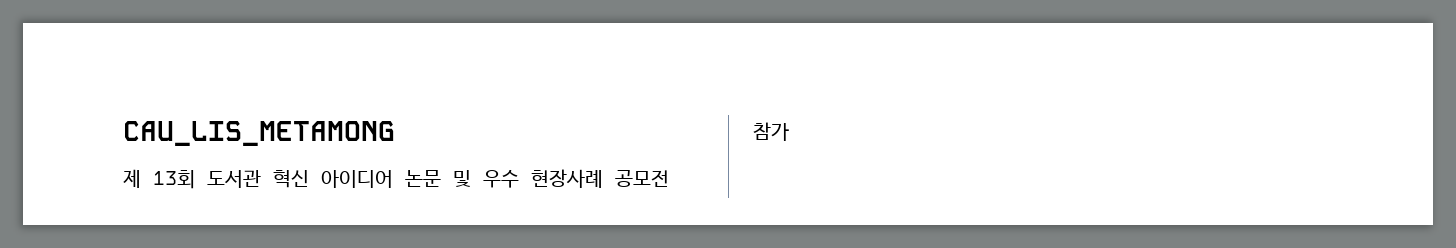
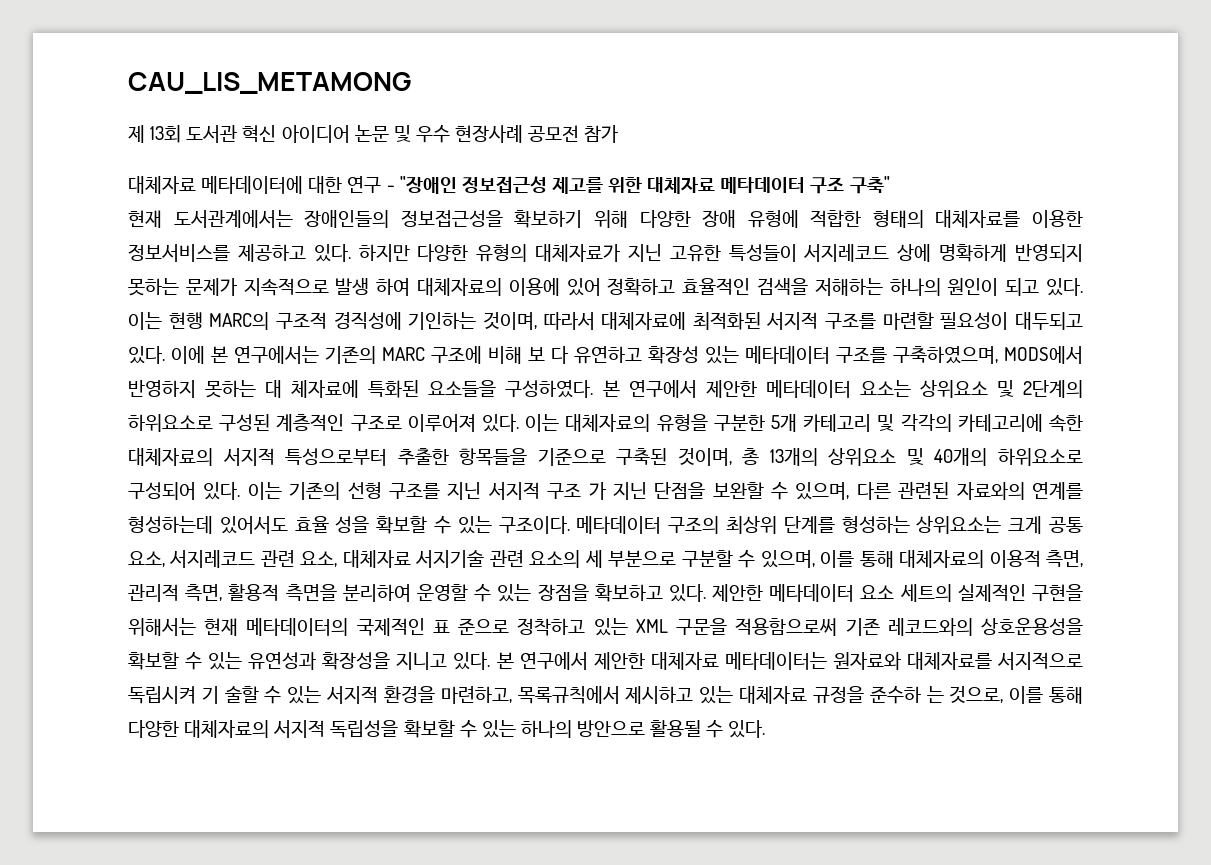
+ 대체자료 메타데이터에 대한 연구 - "장애인 정보접근성 제고를 위한 대체자료 메타데이터 구조 구축"
+ 현재 도서관계에서는 장애인들의 정보접근성을 확보하기 위해 다양한 장애 유형에 적합한 형태의 대체자료를 이용한 정보서비스를 제공하고 있다. 하지만 다양한 유형의 대체자료가 지닌 고유한 특성들이 서지레코드 상에 명확하게 반영되지 못하는 문제가 지속적으로 발생 하여 대체자료의 이용에 있어 정확하고 효율적인 검색을 저해하는 하나의 원인이 되고 있다. 이는 현행 MARC의 구조적 경직성에 기인하는 것이며, 따라서 대체자료에 최적화된 서지적 구조를 마련할 필요성이 대두되고 있다. 이에 본 연구에서는 기존의 MARC 구조에 비해 보 다 유연하고 확장성 있는 메타데이터 구조를 구축하였으며, MODS에서 반영하지 못하는 대 체자료에 특화된 요소들을 구성하였다. 본 연구에서 제안한 메타데이터 요소는 상위요소 및 2단계의 하위요소로 구성된 계층적인 구조로 이루어져 있다. 이는 대체자료의 유형을 구분한 5개 카테고리 및 각각의 카테고리에 속한 대체자료의 서지적 특성으로부터 추출한 항목들을 기준으로 구축된 것이며, 총 13개의 상위요소 및 40개의 하위요소로 구성되어 있다. 이는 기존의 선형 구조를 지닌 서지적 구조 가 지닌 단점을 보완할 수 있으며, 다른 관련된 자료와의 연계를 형성하는데 있어서도 효율 성을 확보할 수 있는 구조이다. 메타데이터 구조의 최상위 단계를 형성하는 상위요소는 크게 공통 요소, 서지레코드 관련 요소, 대체자료 서지기술 관련 요소의 세 부분으로 구분할 수 있으며, 이를 통해 대체자료의 이용적 측면, 관리적 측면, 활용적 측면을 분리하여 운영할 수 있는 장점을 확보하고 있다. 제안한 메타데이터 요소 세트의 실제적인 구현을 위해서는 현재 메타데이터의 국제적인 표 준으로 정착하고 있는 XML 구문을 적용함으로써 기존 레코드와의 상호운용성을 확보할 수 있는 유연성과 확장성을 지니고 있다. 본 연구에서 제안한 대체자료 메타데이터는 원자료와 대체자료를 서지적으로 독립시켜 기 술할 수 있는 서지적 환경을 마련하고, 목록규칙에서 제시하고 있는 대체자료 규정을 준수하 는 것으로, 이를 통해 다양한 대체자료의 서지적 독립성을 확보할 수 있는 하나의 방안으로 활용될 수 있다.

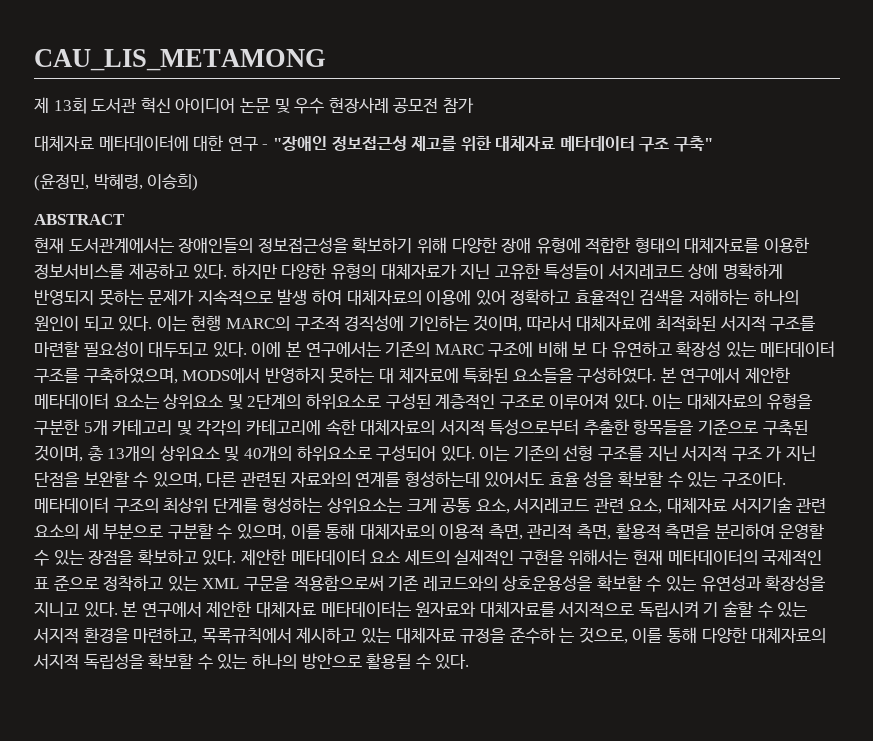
+ (윤정민, 박혜령, 이승희)
+ ABSTRACT

